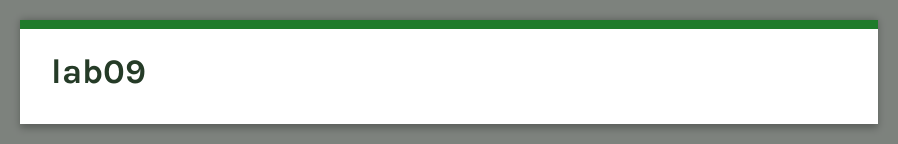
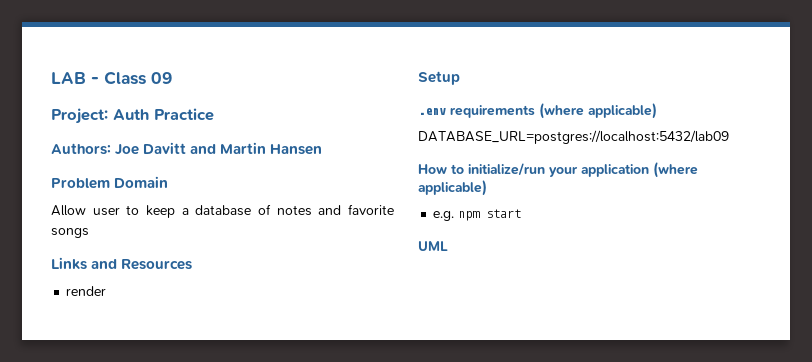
- lab09
+ LAB - Class 09
+ Project: Auth Practice
+ Authors: Joe Davitt and Martin Hansen
+ Problem Domain
+ Allow user to keep a database of notes and favorite songs
+ Links and Resources
+ render
+ Setup
+ .env requirements (where applicable)
+ DATABASE_URL=postgres://localhost:5432/lab09
+ How to initialize/run your application (where applicable)
+ e.g. npm start
+ UML

